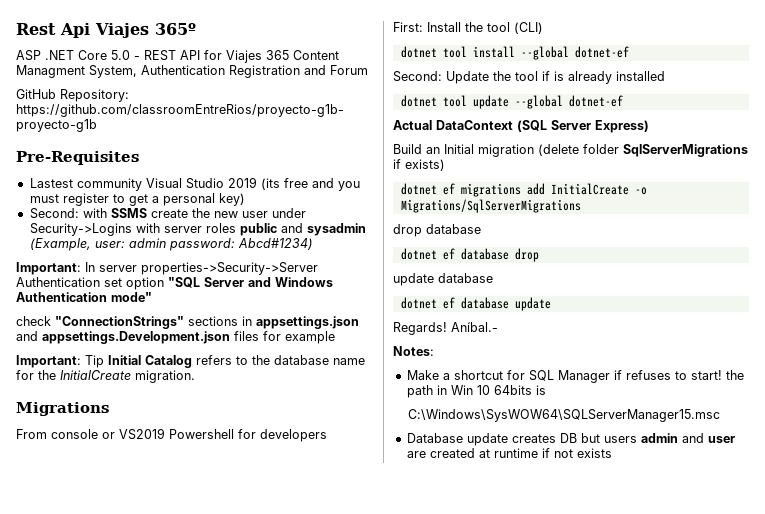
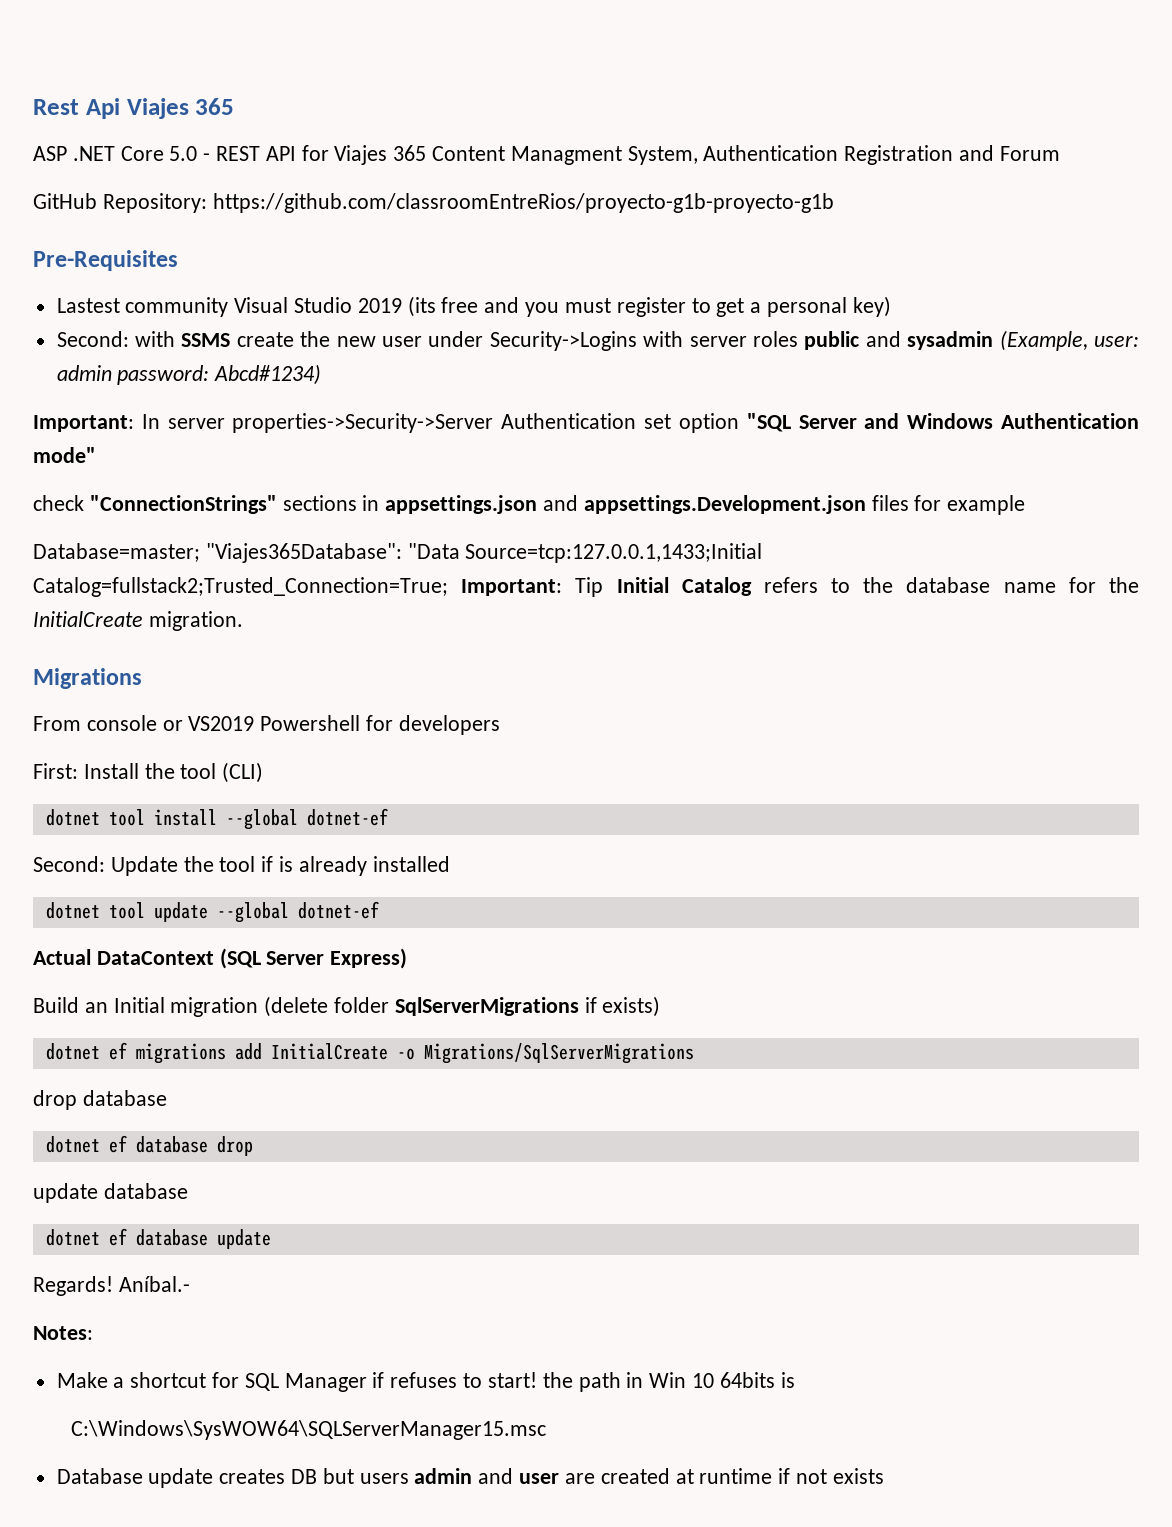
- Rest Api Viajes 365º
+ Rest Api Viajes 365
- Important: Tip Initial Catalog refers to the database name for the InitialCreate migration.
+ Database=master; "Viajes365Database": "Data Source=tcp:127.0.0.1,1433;Initial Catalog=fullstack2;Trusted_Connection=True; Important: Tip Initial Catalog refers to the database name for the InitialCreate migration.

